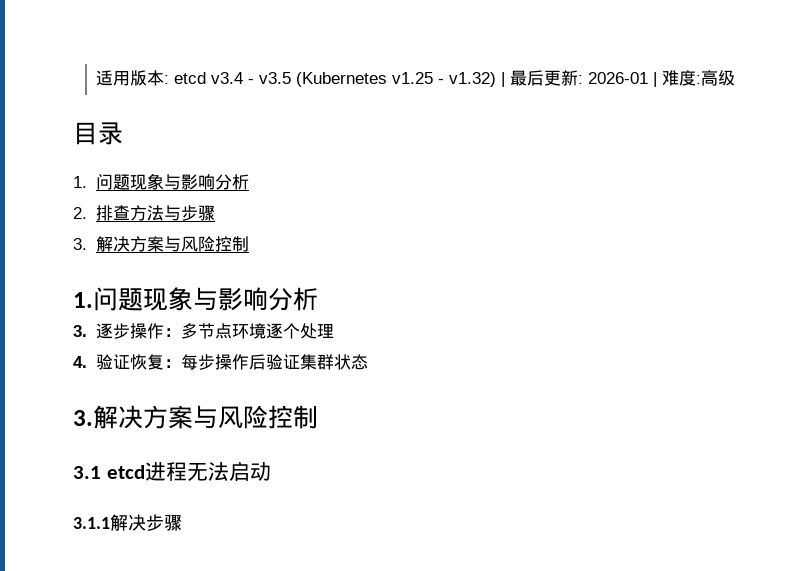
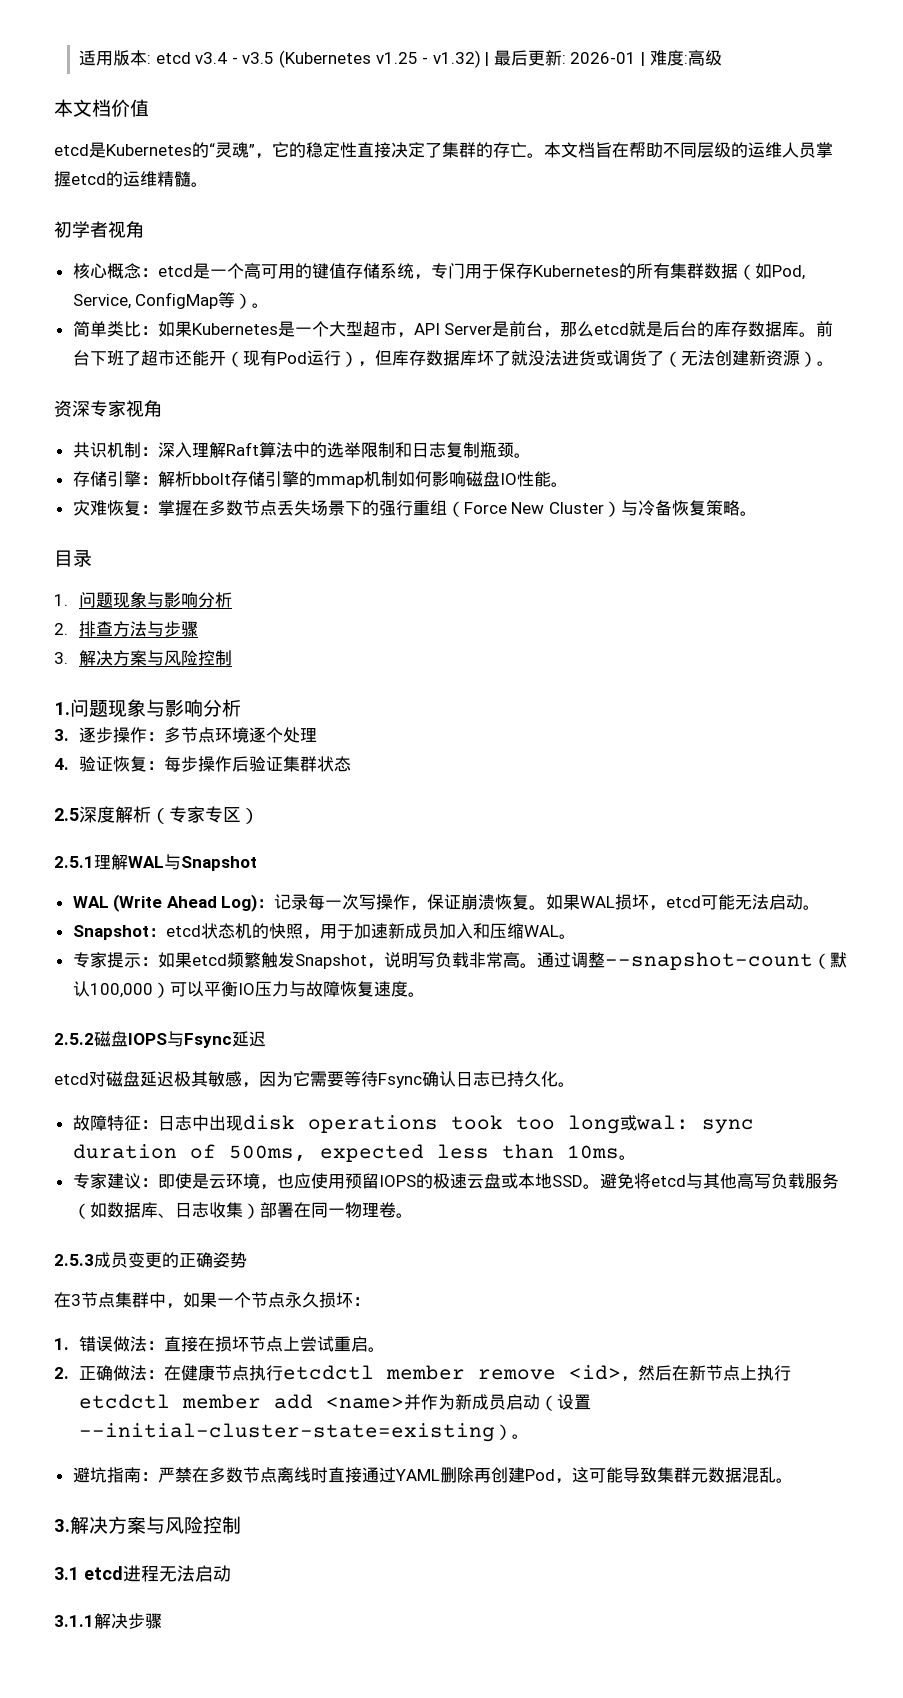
+ 本文档价值
+ etcd是Kubernetes的“灵魂”，它的稳定性直接决定了集群的存亡。本文档旨在帮助不同层级的运维人员掌握etcd的运维精髓。
+ 初学者视角
+ 核心概念：etcd是一个高可用的键值存储系统，专门用于保存Kubernetes的所有集群数据（如Pod, Service, ConfigMap等）。
+ 简单类比：如果Kubernetes是一个大型超市，API Server是前台，那么etcd就是后台的库存数据库。前台下班了超市还能开（现有Pod运行），但库存数据库坏了就没法进货或调货了（无法创建新资源）。
+ 资深专家视角
+ 共识机制：深入理解Raft算法中的选举限制和日志复制瓶颈。
+ 存储引擎：解析bbolt存储引擎的mmap机制如何影响磁盘IO性能。
+ 灾难恢复：掌握在多数节点丢失场景下的强行重组（Force New Cluster）与冷备恢复策略。
+ 2.5深度解析（专家专区）
+ 2.5.1理解WAL与Snapshot
+ WAL (Write Ahead Log)：记录每一次写操作，保证崩溃恢复。如果WAL损坏，etcd可能无法启动。
+ Snapshot：etcd状态机的快照，用于加速新成员加入和压缩WAL。
+ 专家提示：如果etcd频繁触发Snapshot，说明写负载非常高。通过调整--snapshot-count（默认100,000）可以平衡IO压力与故障恢复速度。
+ 2.5.2磁盘IOPS与Fsync延迟
+ etcd对磁盘延迟极其敏感，因为它需要等待Fsync确认日志已持久化。
+ 故障特征：日志中出现disk operations took too long或wal: sync duration of 500ms, expected less than 10ms。
+ 专家建议：即使是云环境，也应使用预留IOPS的极速云盘或本地SSD。避免将etcd与其他高写负载服务（如数据库、日志收集）部署在同一物理卷。
+ 2.5.3成员变更的正确姿势
+ 在3节点集群中，如果一个节点永久损坏：
+ 1.错误做法：直接在损坏节点上尝试重启。
+ 2.正确做法：在健康节点执行etcdctl member remove <id>，然后在新节点上执行etcdctl member add <name>并作为新成员启动（设置--initial-cluster-state=existing）。
+ 避坑指南：严禁在多数节点离线时直接通过YAML删除再创建Pod，这可能导致集群元数据混乱。

